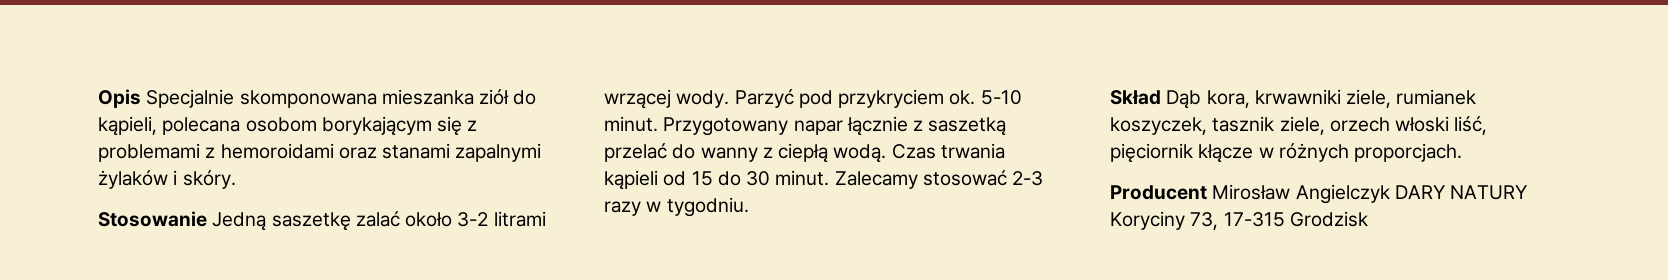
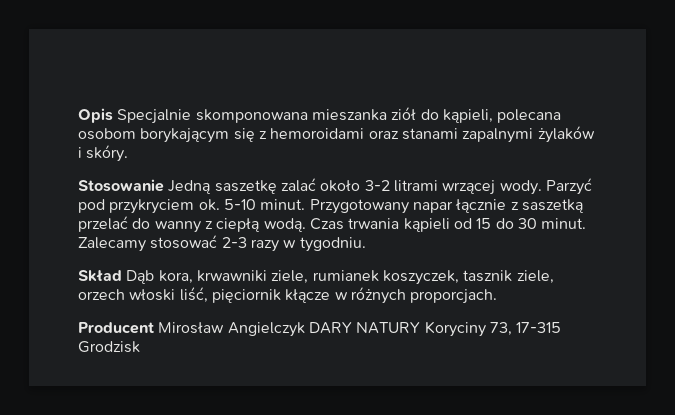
- Opis Specjalnie skomponowana mieszanka ziół do kąpieli, polecana osobom borykającym się z problemami z hemoroidami oraz stanami zapalnymi żylaków i skóry.
+ Opis Specjalnie skomponowana mieszanka ziół do kąpieli, polecana osobom borykającym się z hemoroidami oraz stanami zapalnymi żylaków i skóry.

